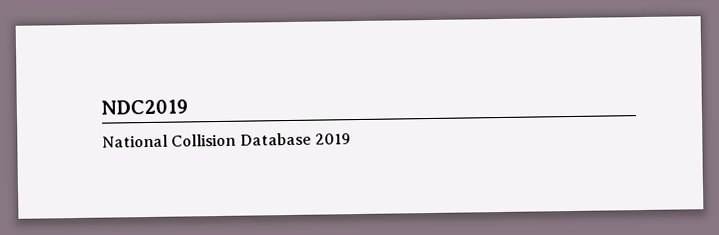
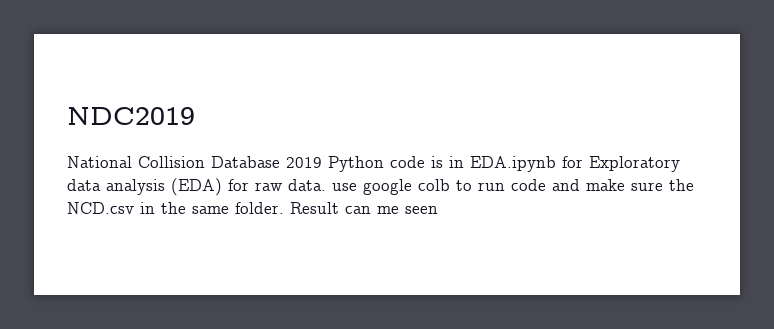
- National Collision Database 2019
+ National Collision Database 2019 Python code is in EDA.ipynb for Exploratory data analysis (EDA) for raw data. use google colb to run code and make sure the NCD.csv in the same folder. Result can me seen

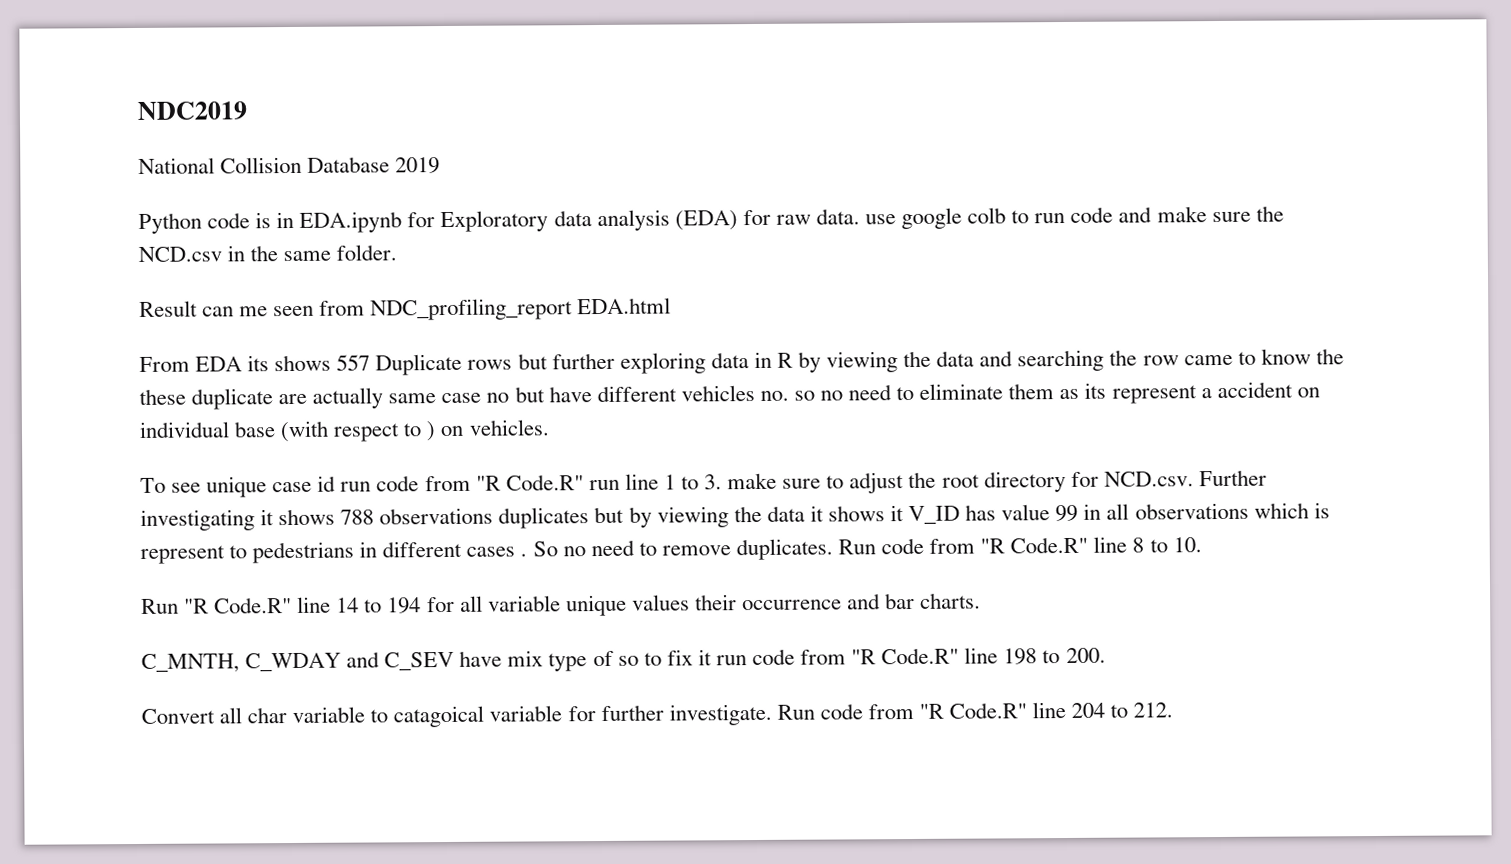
- National Collision Database 2019 Python code is in EDA.ipynb for Exploratory data analysis (EDA) for raw data. use google colb to run code and make sure the NCD.csv in the same folder. Result can me seen
+ National Collision Database 2019
+ Python code is in EDA.ipynb for Exploratory data analysis (EDA) for raw data. use google colb to run code and make sure the NCD.csv in the same folder.
+ Result can me seen from NDC_profiling_report EDA.html
+ From EDA its shows 557 Duplicate rows but further exploring data in R by viewing the data and searching the row came to know the these duplicate are actually same case no but have different vehicles no. so no need to eliminate them as its represent a accident on individual base (with respect to ) on vehicles.
+ To see unique case id run code from "R Code.R" run line 1 to 3. make sure to adjust the root directory for NCD.csv. Further investigating it shows 788 observations duplicates but by viewing the data it shows it V_ID has value 99 in all observations which is represent to pedestrians in different cases . So no need to remove duplicates. Run code from "R Code.R" line 8 to 10.
+ Run "R Code.R" line 14 to 194 for all variable unique values their occurrence and bar charts.
+ C_MNTH, C_WDAY and C_SEV have mix type of so to fix it run code from "R Code.R" line 198 to 200.
+ Convert all char variable to catagoical variable for further investigate. Run code from "R Code.R" line 204 to 212.

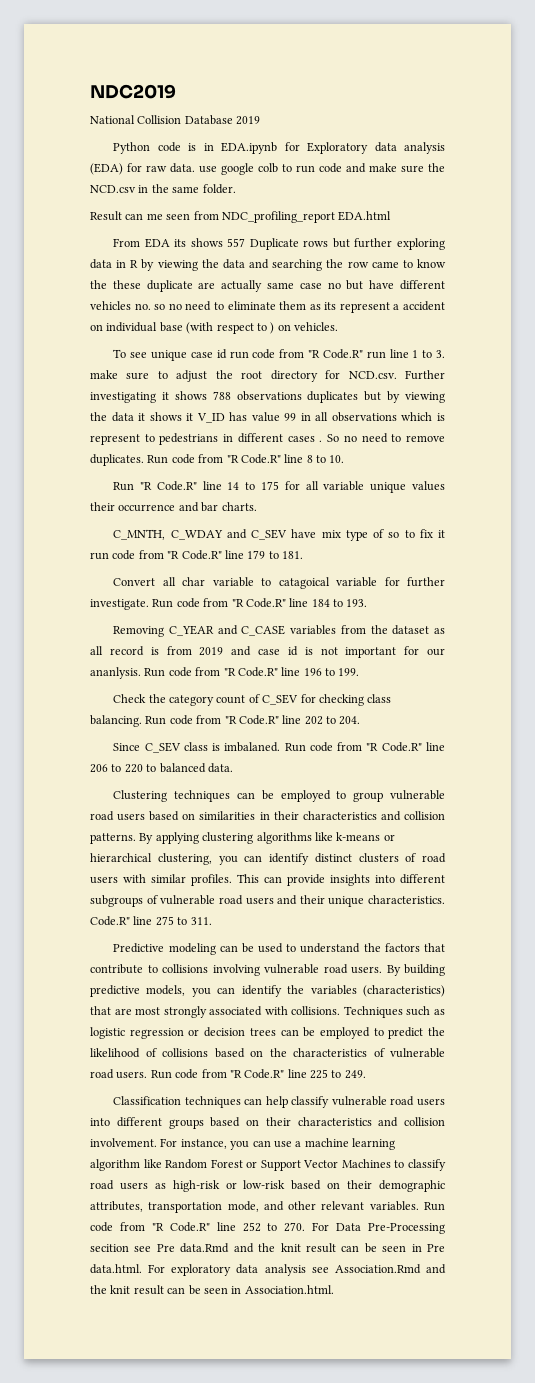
- Run "R Code.R" line 14 to 194 for all variable unique values their occurrence and bar charts.
+ Run "R Code.R" line 14 to 175 for all variable unique values their occurrence and bar charts.
- C_MNTH, C_WDAY and C_SEV have mix type of so to fix it run code from "R Code.R" line 198 to 200.
+ C_MNTH, C_WDAY and C_SEV have mix type of so to fix it run code from "R Code.R" line 179 to 181.
- Run code from "R Code.R" line 204 to 212.
+ Run code from "R Code.R" line 184 to 193.
+ Removing C_YEAR and C_CASE variables from the dataset as all record is from 2019 and case id is not important for our ananlysis. Run code from "R Code.R" line 196 to 199.
+ Check the category count of C_SEV for checking class balancing. Run code from "R Code.R" line 202 to 204.
+ Since C_SEV class is imbalaned. Run code from "R Code.R" line 206 to 220 to balanced data.
+ Clustering techniques can be employed to group vulnerable road users based on similarities in their characteristics and collision patterns. By applying clustering algorithms like k-means or hierarchical clustering, you can identify distinct clusters of road users with similar profiles. This can provide insights into different subgroups of vulnerable road users and their unique characteristics. Code.R" line 275 to 311.
+ Predictive modeling can be used to understand the factors that contribute to collisions involving vulnerable road users. By building predictive models, you can identify the variables (characteristics) that are most strongly associated with collisions. Techniques such as logistic regression or decision trees can be employed to predict the likelihood of collisions based on the characteristics of vulnerable road users. Run code from "R Code.R" line 225 to 249.
+ Classification techniques can help classify vulnerable road users into different groups based on their characteristics and collision involvement. For instance, you can use a machine learning algorithm like Random Forest or Support Vector Machines to classify road users as high-risk or low-risk based on their demographic attributes, transportation mode, and other relevant variables. Run code from "R Code.R" line 252 to 270. For Data Pre-Processing secition see Pre data.Rmd and the knit result can be seen in Pre data.html. For exploratory data analysis see Association.Rmd and the knit result can be seen in Association.html.

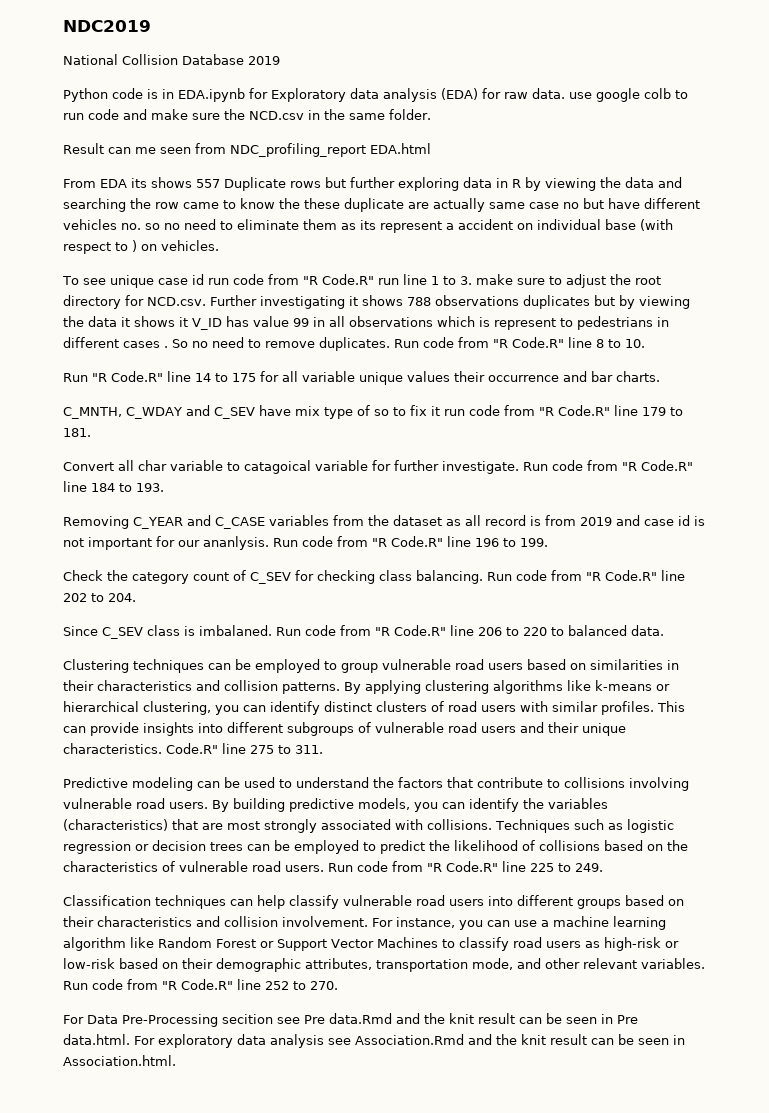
- Run code from "R Code.R" line 252 to 270. For Data Pre-Processing secition see Pre data.Rmd and the knit result can be seen in Pre data.html. For exploratory data analysis see Association.Rmd and the knit result can be seen in Association.html.
+ Run code from "R Code.R" line 252 to 270.
+ For Data Pre-Processing secition see Pre data.Rmd and the knit result can be seen in Pre data.html. For exploratory data analysis see Association.Rmd and the knit result can be seen in Association.html.

